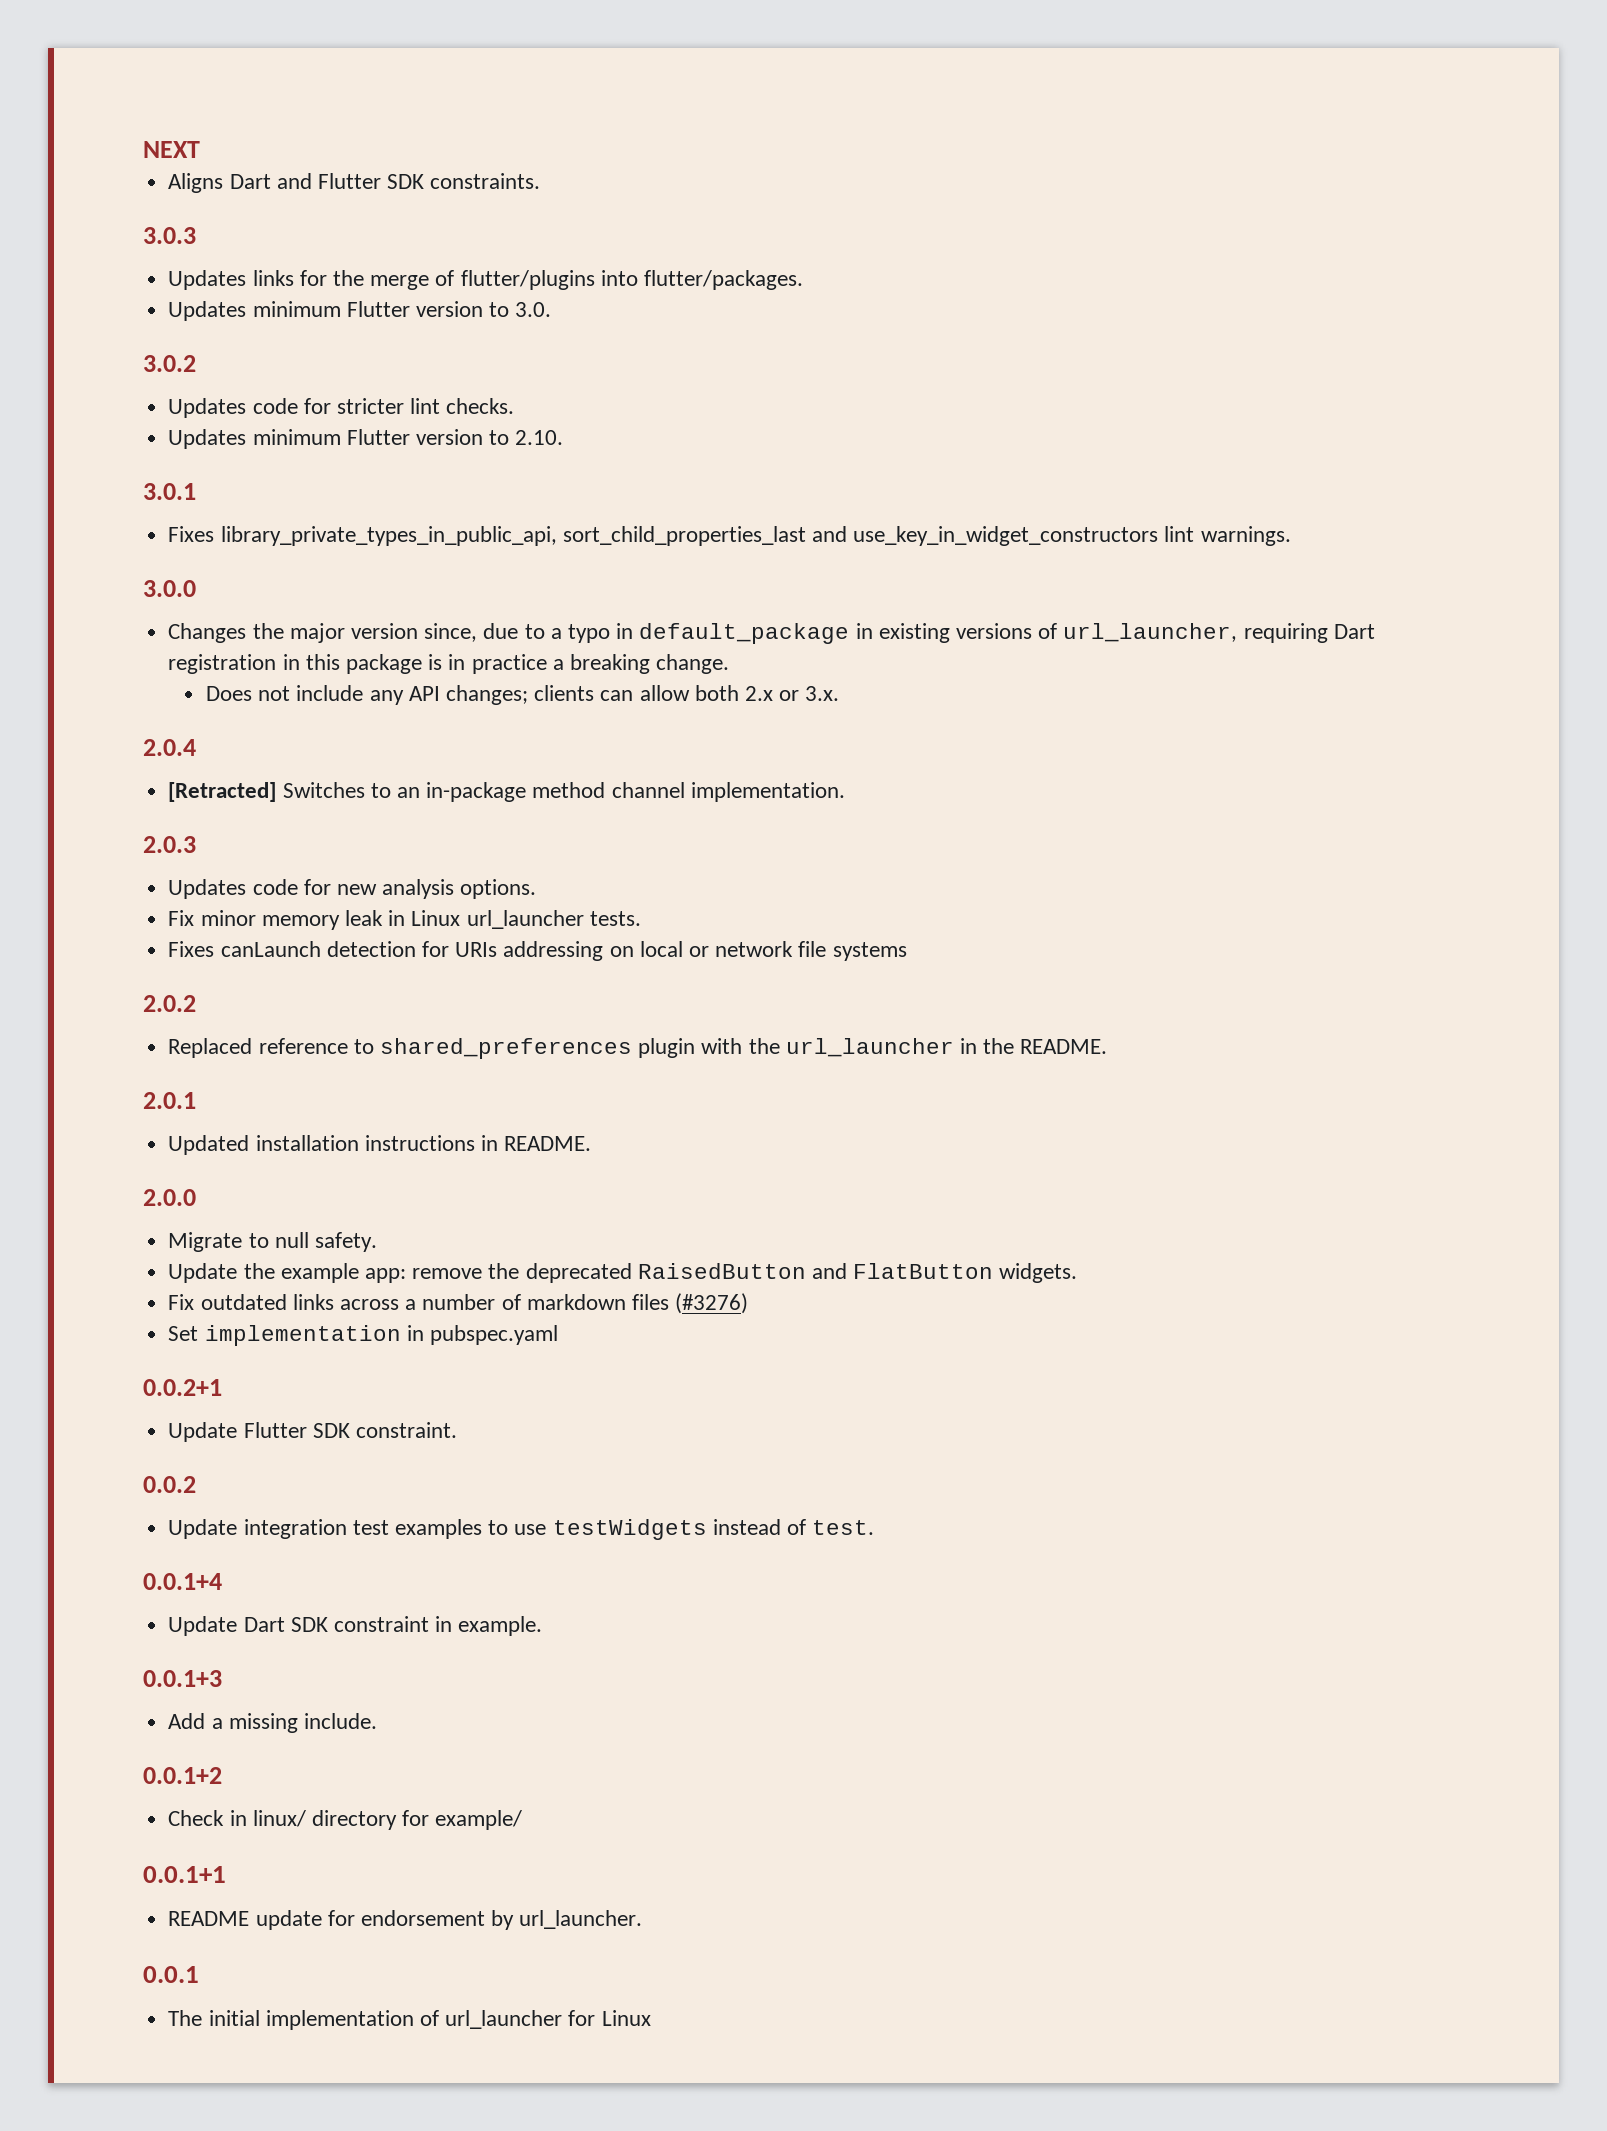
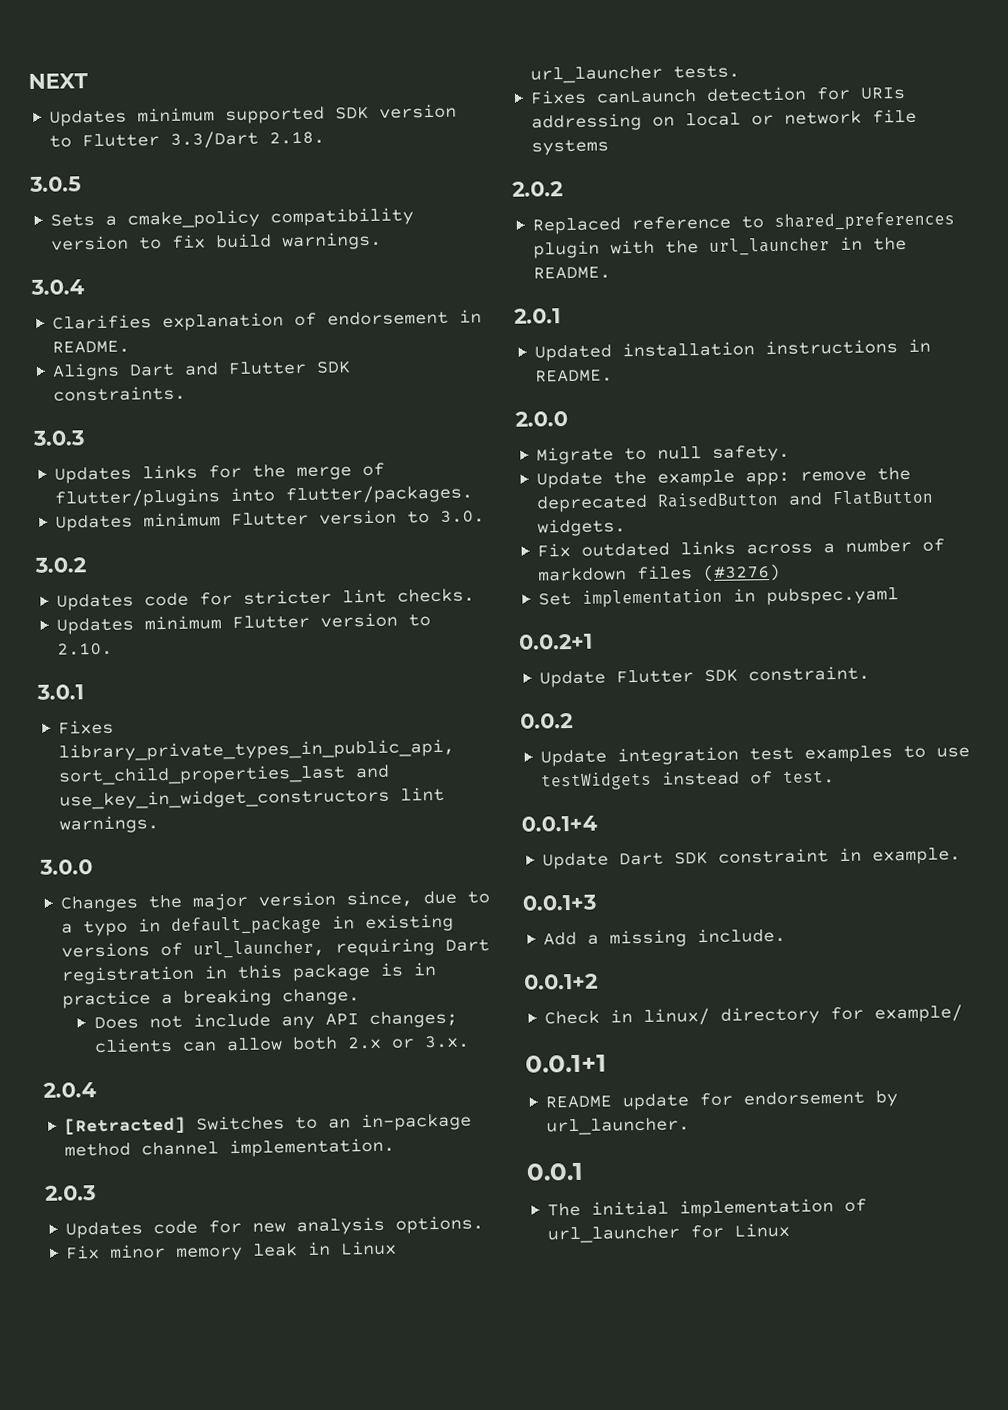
+ Updates minimum supported SDK version to Flutter 3.3/Dart 2.18.
+ 3.0.5
+ Sets a cmake_policy compatibility version to fix build warnings.
+ 3.0.4
+ Clarifies explanation of endorsement in README.

